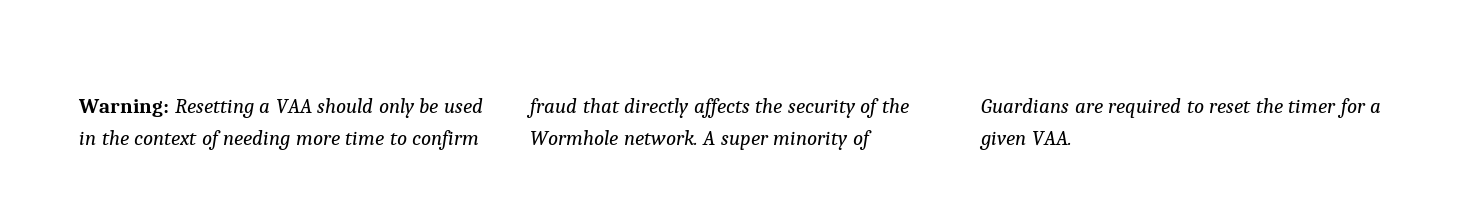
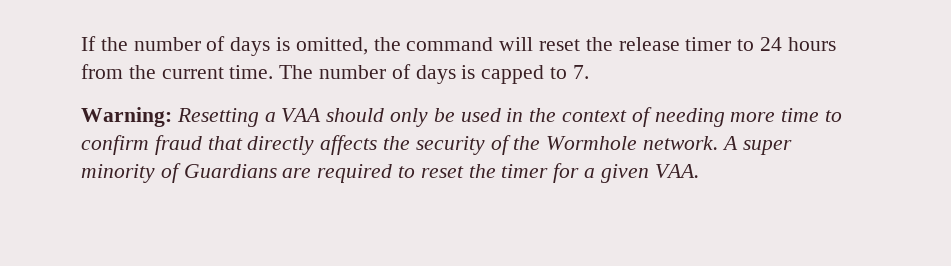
+ If the number of days is omitted, the command will reset the release timer to 24 hours from the current time. The number of days is capped to 7.

